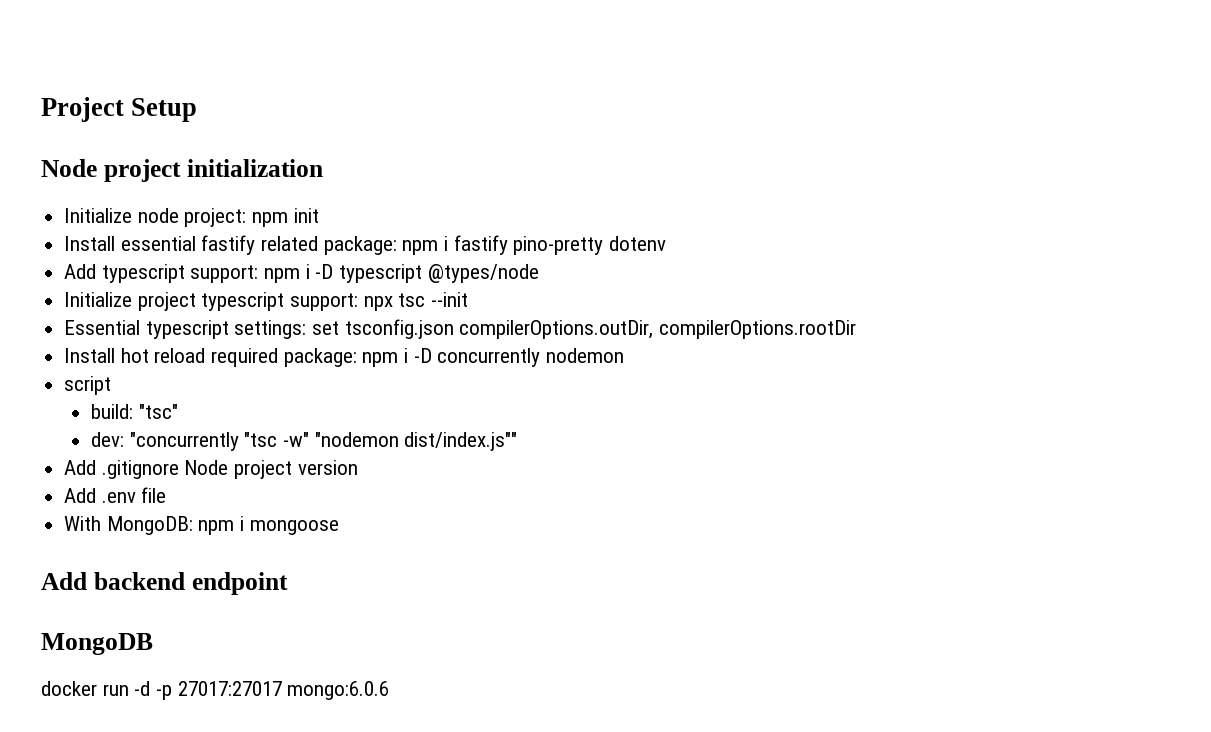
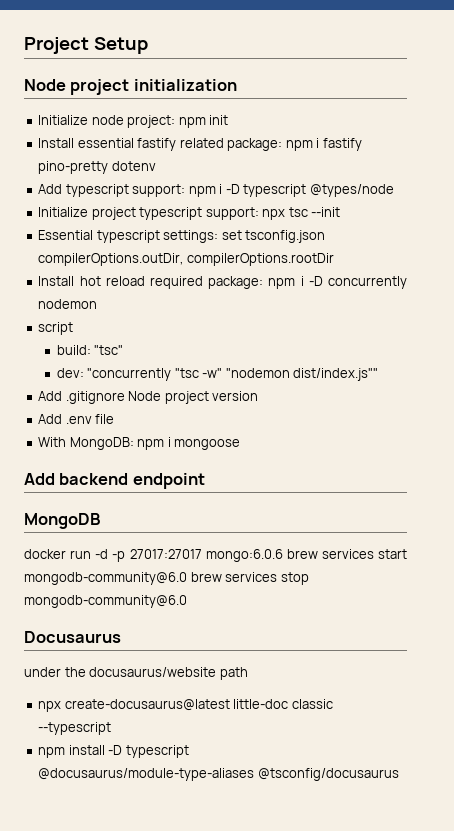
- docker run -d -p 27017:27017 mongo:6.0.6
+ docker run -d -p 27017:27017 mongo:6.0.6 brew services start mongodb-community@6.0 brew services stop mongodb-community@6.0
+ Docusaurus
+ under the docusaurus/website path
+ npx create-docusaurus@latest little-doc classic --typescript
+ npm install -D typescript @docusaurus/module-type-aliases @tsconfig/docusaurus

